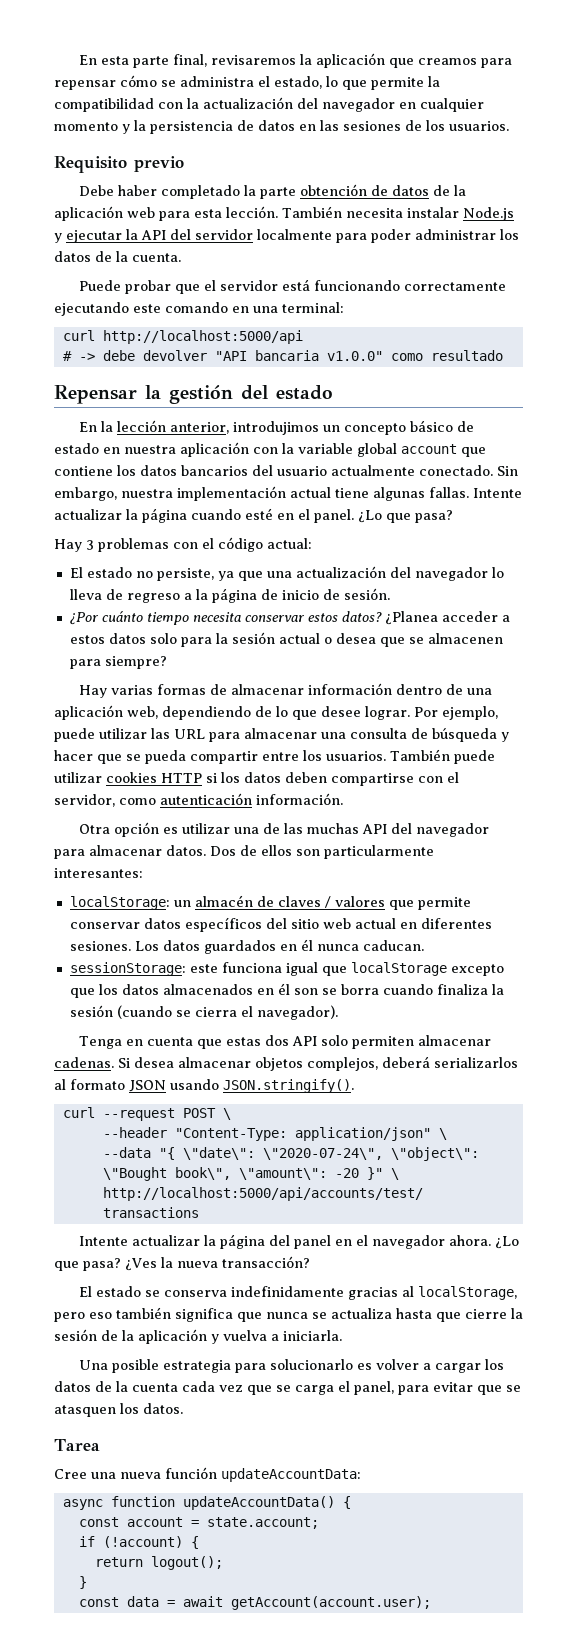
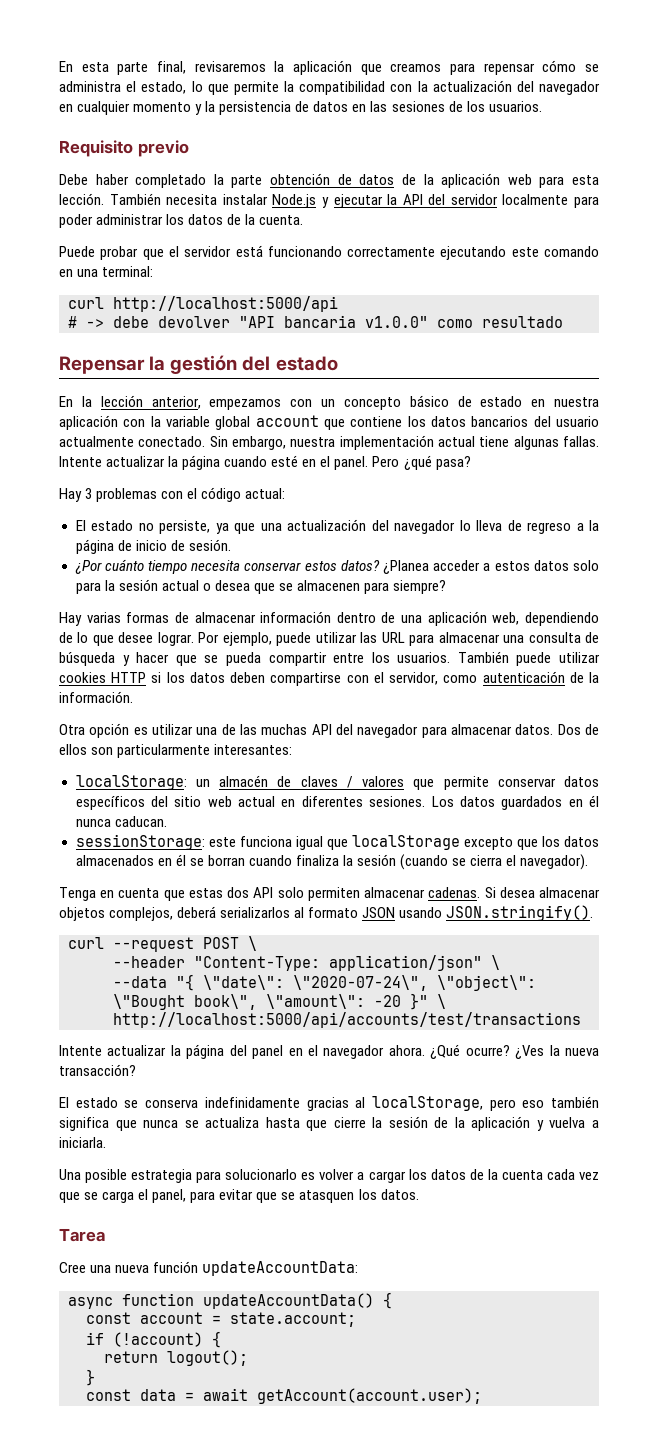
- En la lección anterior, introdujimos un concepto básico de estado en nuestra aplicación con la variable global account que contiene los datos bancarios del usuario actualmente conectado.
+ En la lección anterior, empezamos con un concepto básico de estado en nuestra aplicación con la variable global account que contiene los datos bancarios del usuario actualmente conectado.
- Intente actualizar la página cuando esté en el panel. ¿Lo que pasa?
+ Intente actualizar la página cuando esté en el panel. Pero ¿qué pasa?
- También puede utilizar cookies HTTP si los datos deben compartirse con el servidor, como autenticación información.
+ También puede utilizar cookies HTTP si los datos deben compartirse con el servidor, como autenticación de la información.
- sessionStorage: este funciona igual que localStorage excepto que los datos almacenados en él son se borra cuando finaliza la sesión (cuando se cierra el navegador).
+ sessionStorage: este funciona igual que localStorage excepto que los datos almacenados en él se borran cuando finaliza la sesión (cuando se cierra el navegador).
- Intente actualizar la página del panel en el navegador ahora. ¿Lo que pasa?
+ Intente actualizar la página del panel en el navegador ahora. ¿Qué ocurre?

